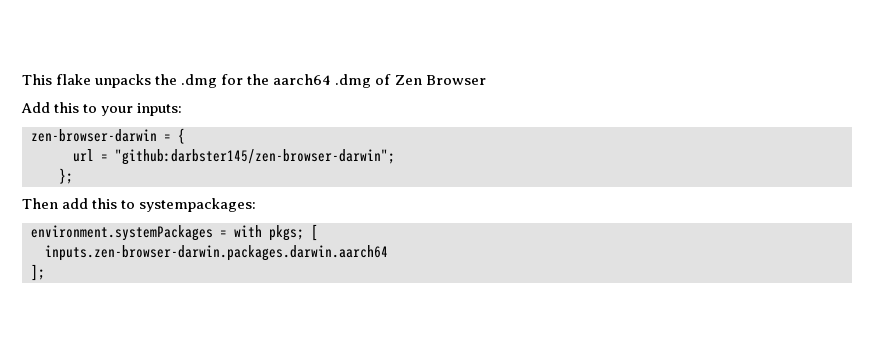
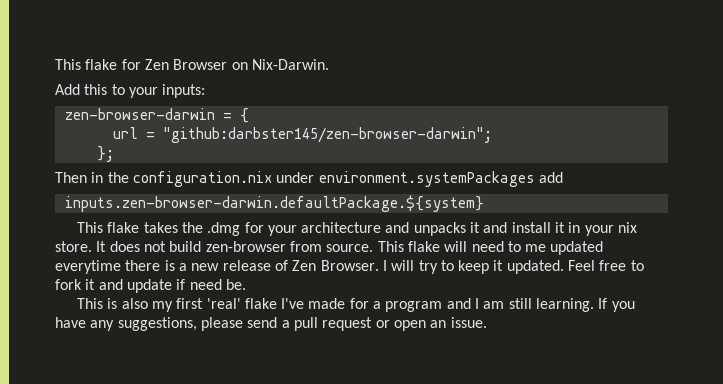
- This flake unpacks the .dmg for the aarch64 .dmg of Zen Browser
+ This flake for Zen Browser on Nix-Darwin.
- Then add this to systempackages:
- environment.systemPackages = with pkgs; [
- inputs.zen-browser-darwin.packages.darwin.aarch64
- ];
+ Then in the configuration.nix under environment.systemPackages add
+ inputs.zen-browser-darwin.defaultPackage.${system}
+ This flake takes the .dmg for your architecture and unpacks it and install it in your nix store. It does not build zen-browser from source. This flake will need to me updated everytime there is a new release of Zen Browser. I will try to keep it updated. Feel free to fork it and update if need be.
+ This is also my first 'real' flake I've made for a program and I am still learning. If you have any suggestions, please send a pull request or open an issue.

